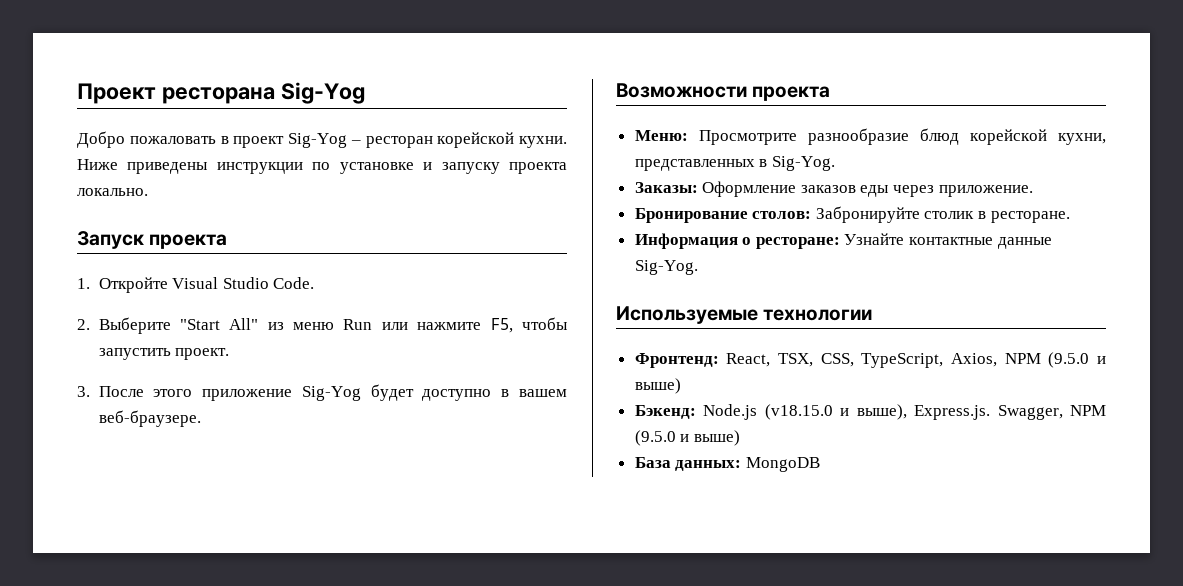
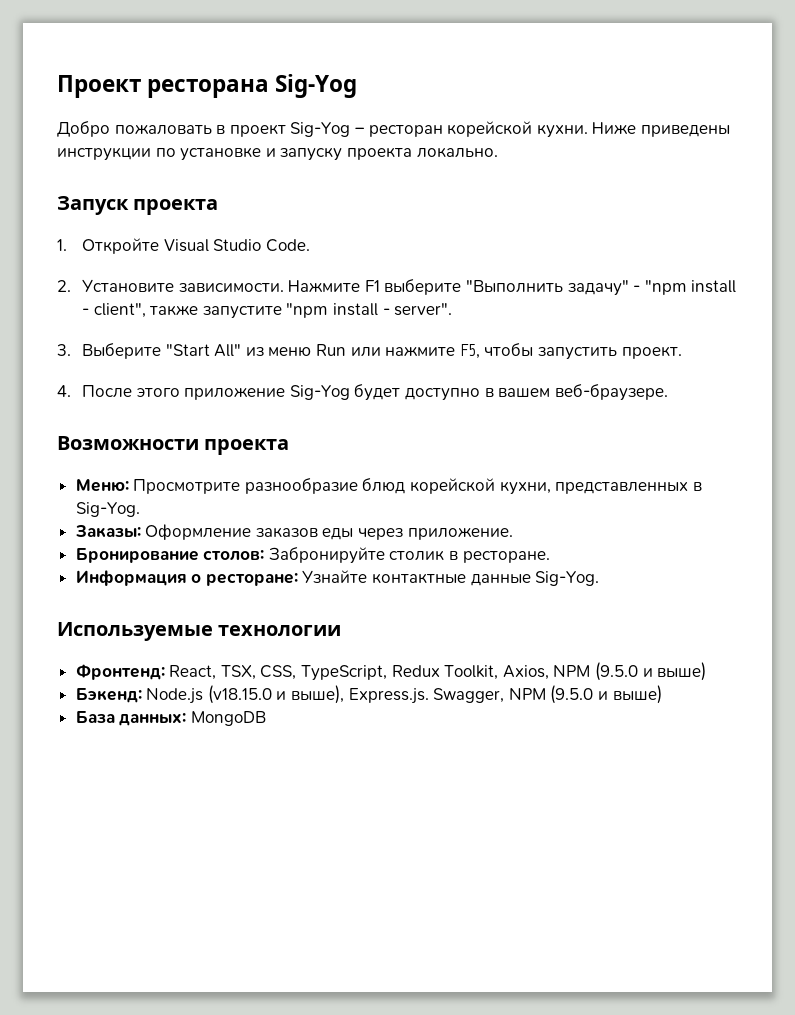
- 2. Выберите "Start All" из меню Run или нажмите F5, чтобы запустить проект.
+ 2. Установите зависимости. Нажмите F1 выберите "Выполнить задачу" - "npm install - client", также запустите "npm install - server".
+ 3. Выберите "Start All" из меню Run или нажмите F5, чтобы запустить проект.
- 3. После этого приложение Sig-Yog будет доступно в вашем веб-браузере.
+ 4. После этого приложение Sig-Yog будет доступно в вашем веб-браузере.
- Фронтенд: React, TSX, CSS, TypeScript, Axios, NPM (9.5.0 и выше)
+ Фронтенд: React, TSX, CSS, TypeScript, Redux Toolkit, Axios, NPM (9.5.0 и выше)

